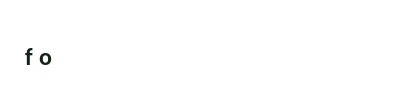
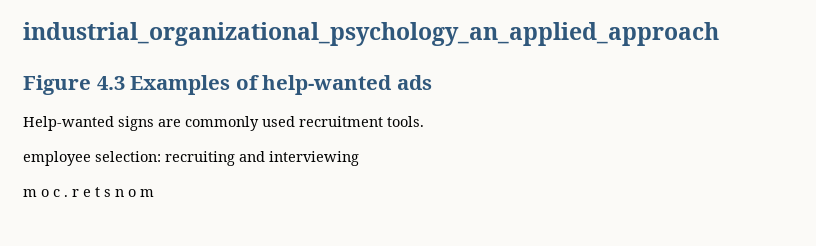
- f o
+ industrial_organizational_psychology_an_applied_approach
+ Figure 4.3 Examples of help-wanted ads
+ Help-wanted signs are commonly used recruitment tools.
+ employee selection: recruiting and interviewing
+ m o c . r e t s n o m

